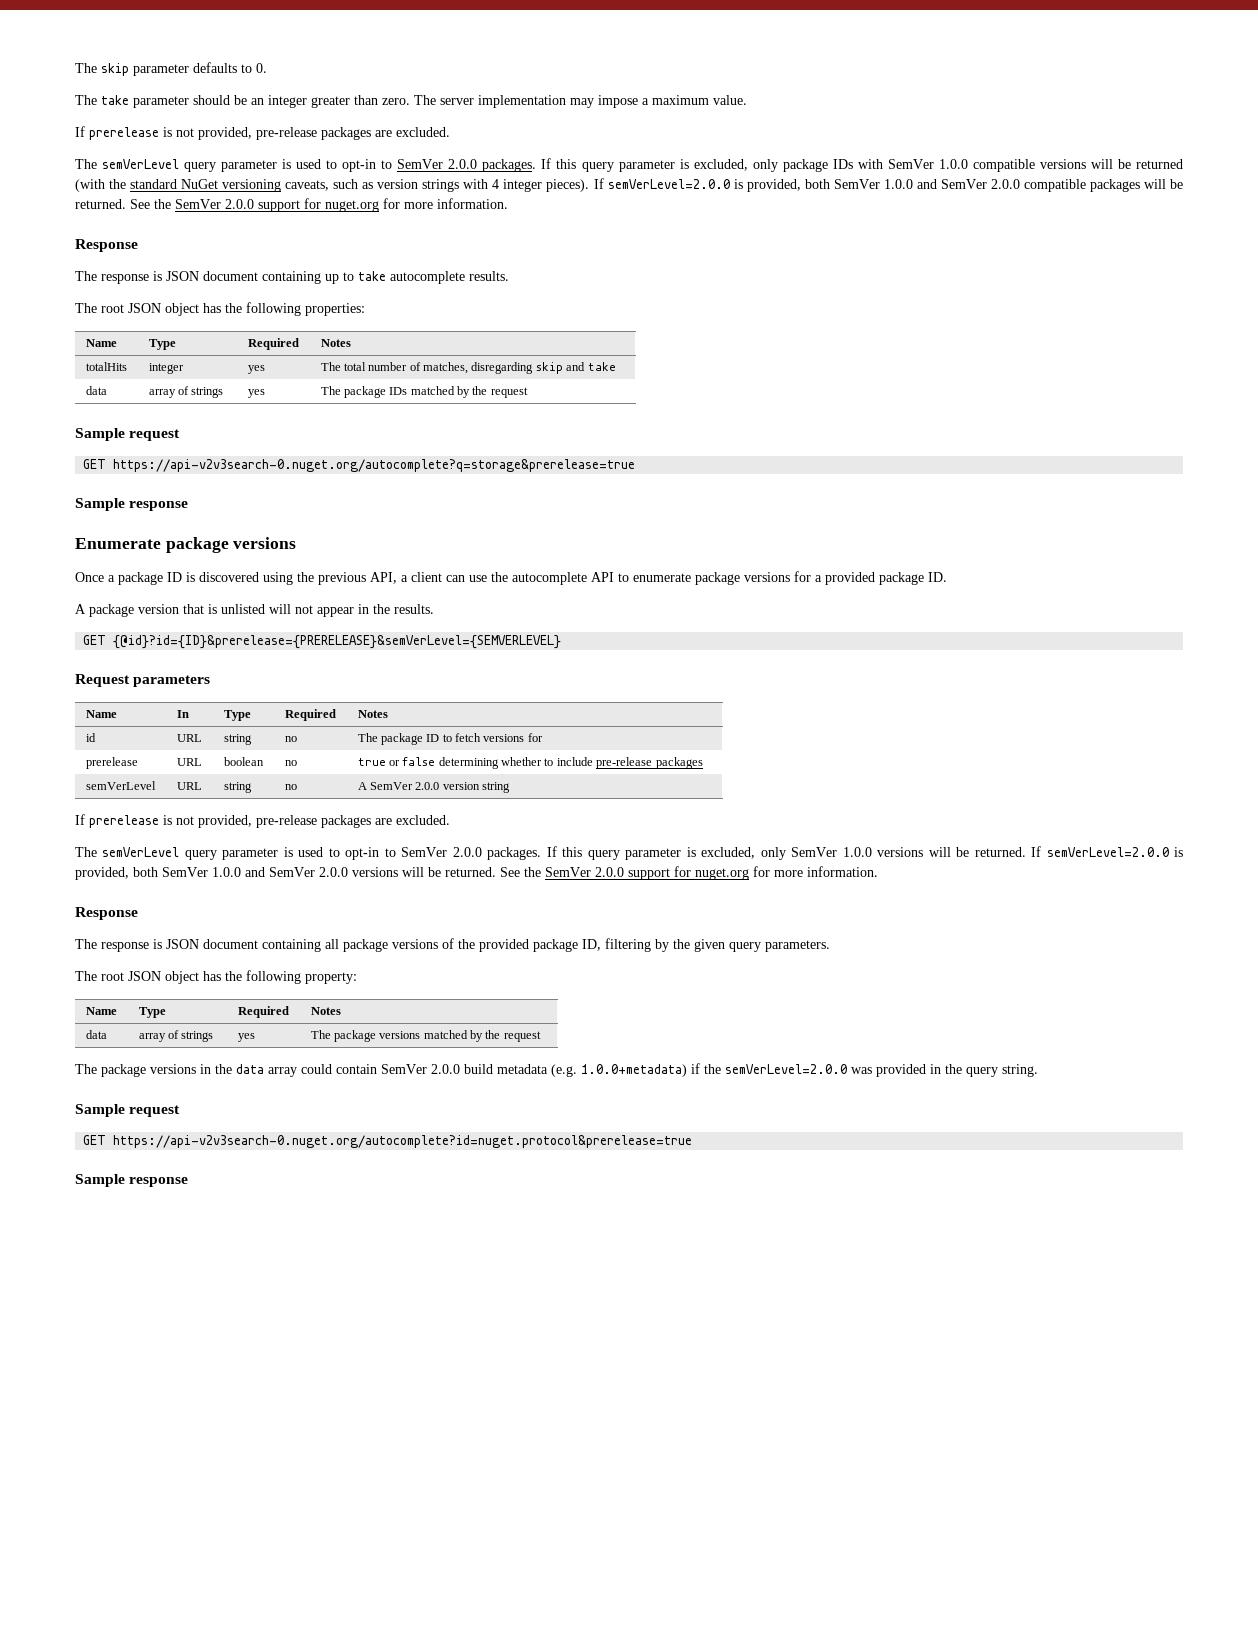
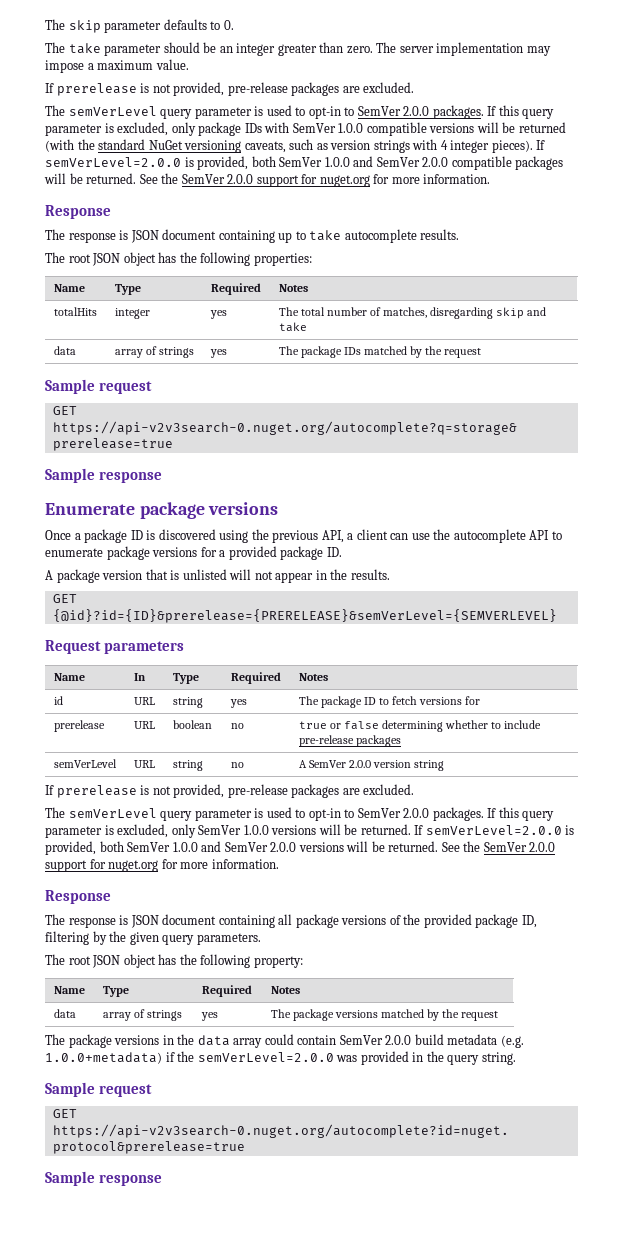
- id | URL | string | no | The package ID to fetch versions for
+ id | URL | string | yes | The package ID to fetch versions for

